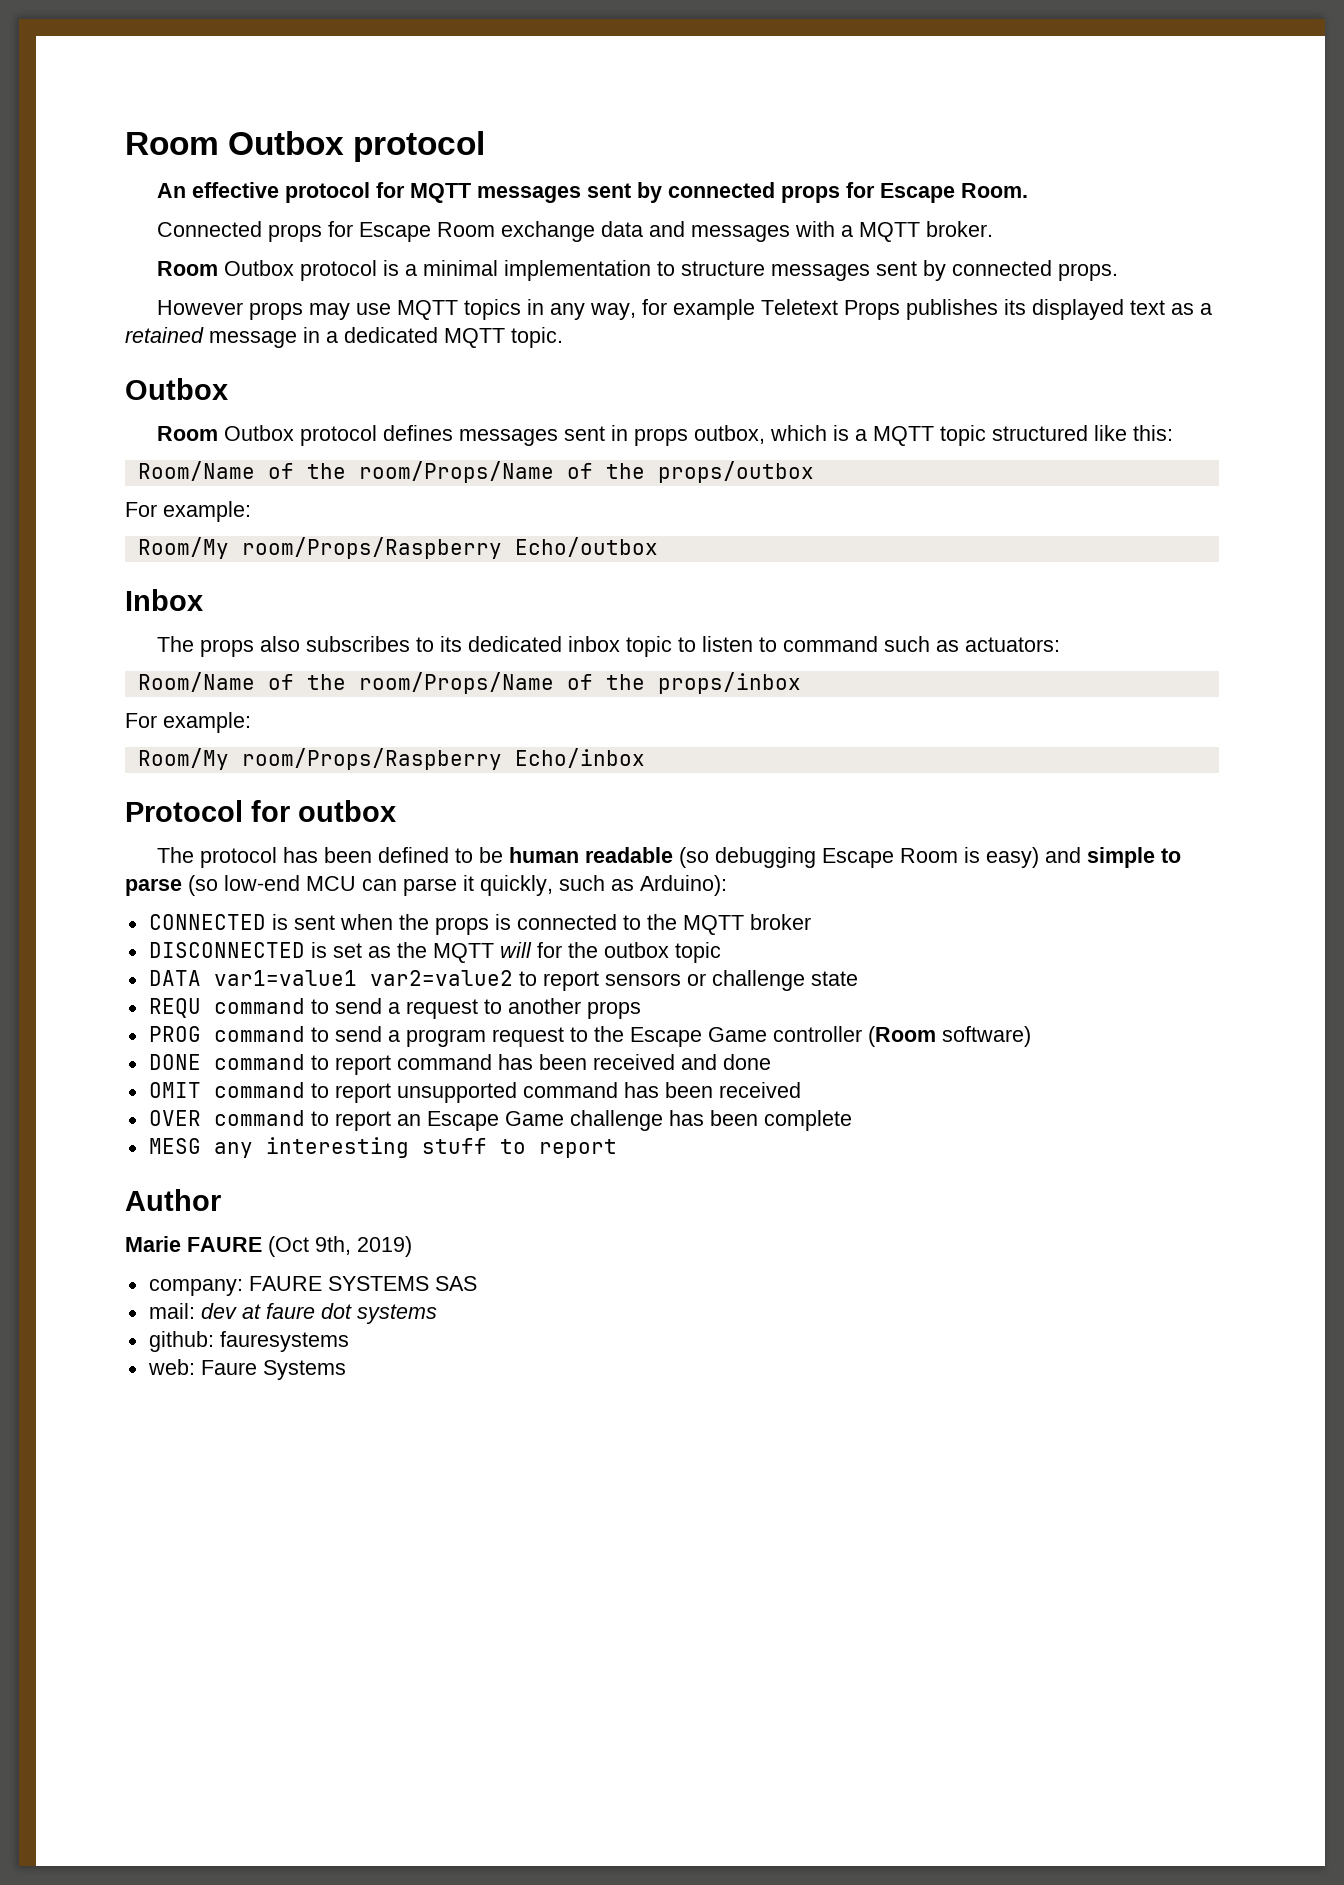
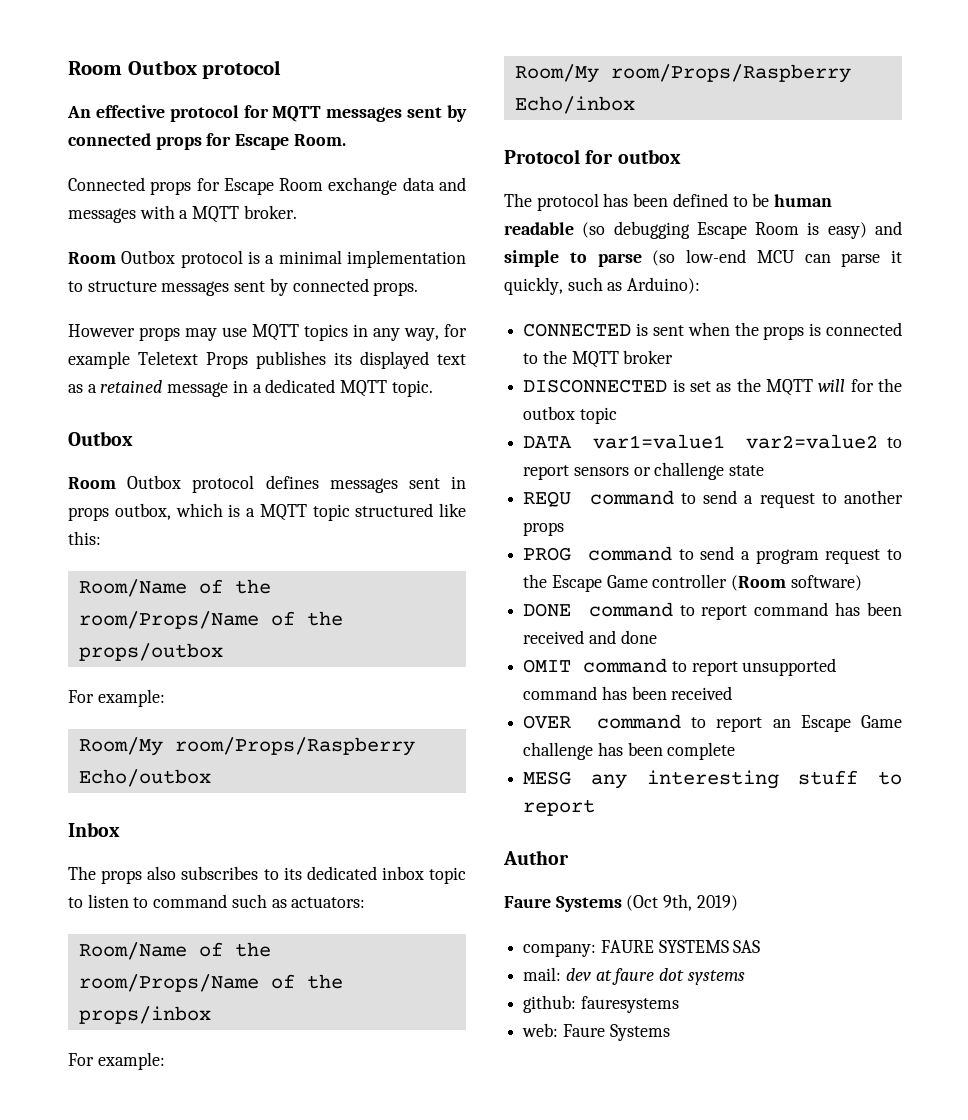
- Marie FAURE (Oct 9th, 2019)
+ Faure Systems (Oct 9th, 2019)

